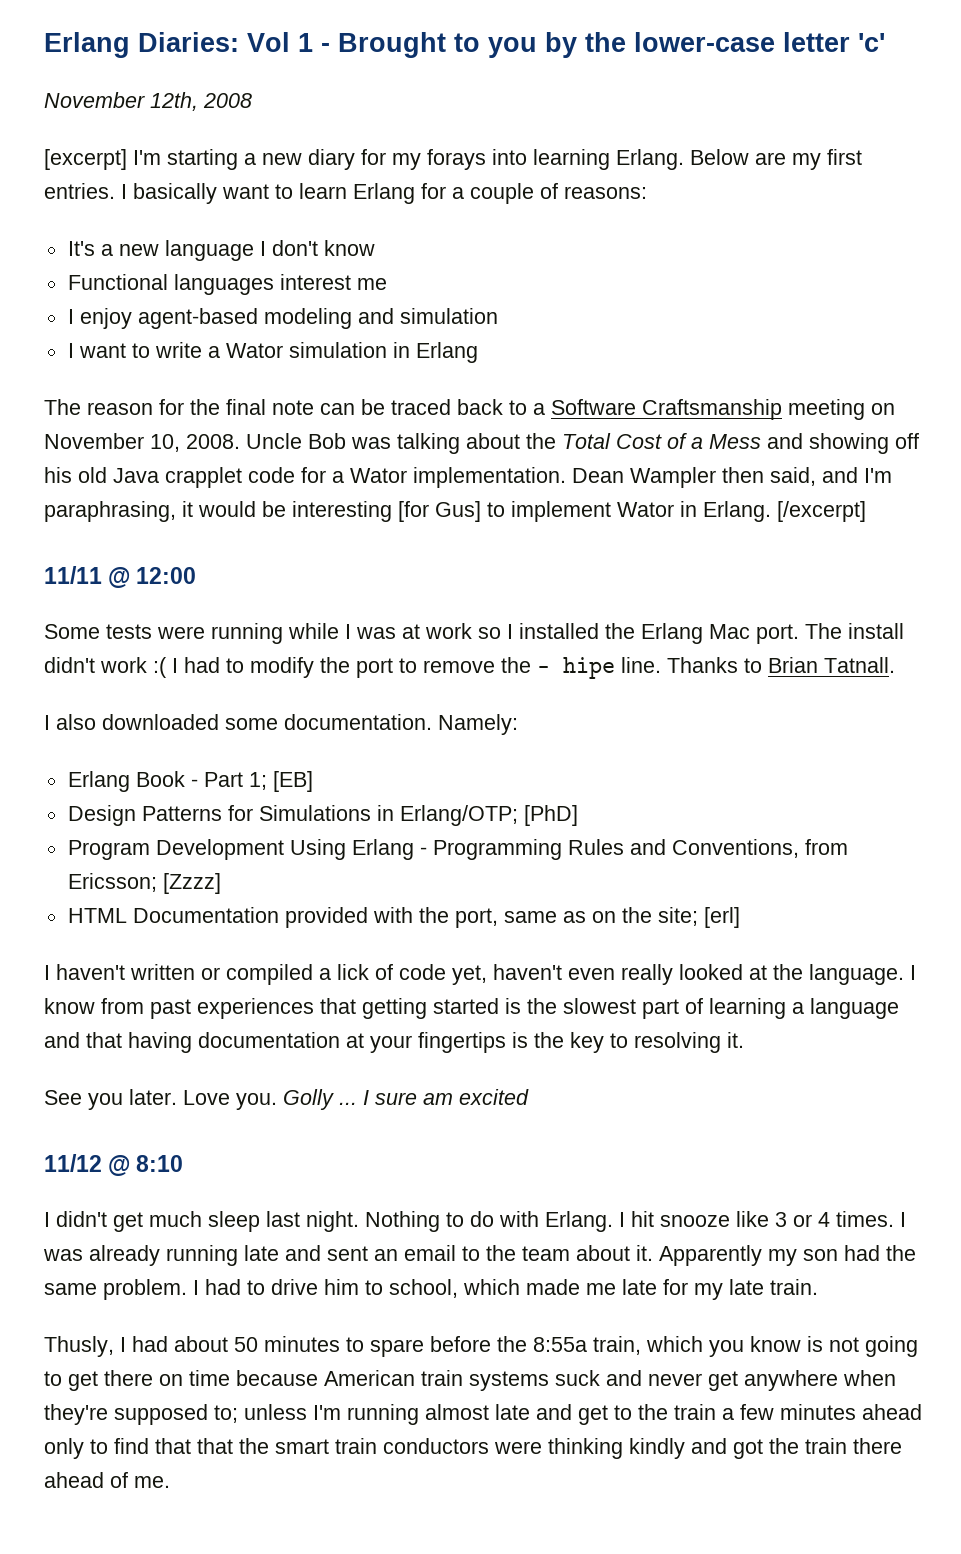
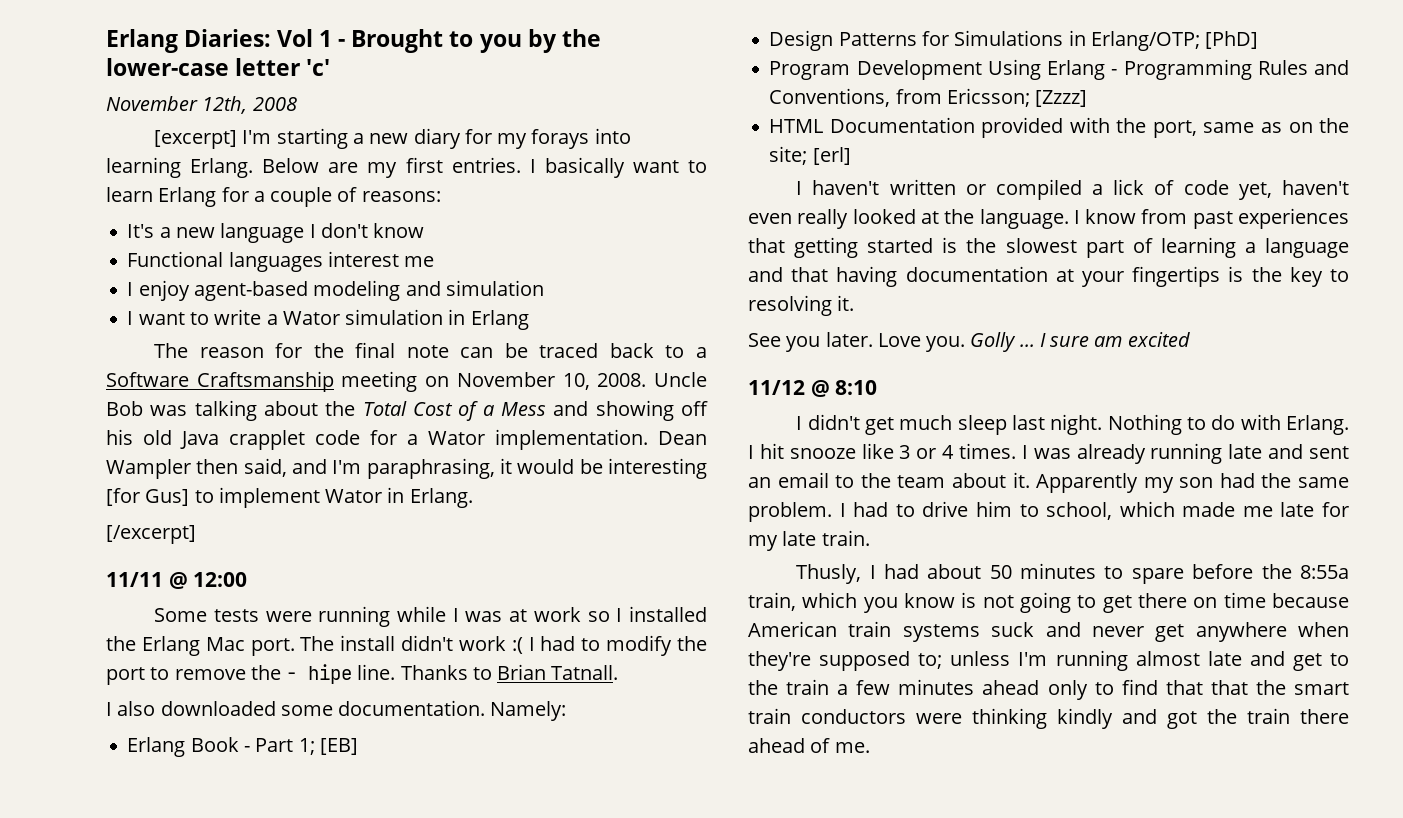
- Dean Wampler then said, and I'm paraphrasing, it would be interesting [for Gus] to implement Wator in Erlang. [/excerpt]
+ Dean Wampler then said, and I'm paraphrasing, it would be interesting [for Gus] to implement Wator in Erlang.
+ [/excerpt]

